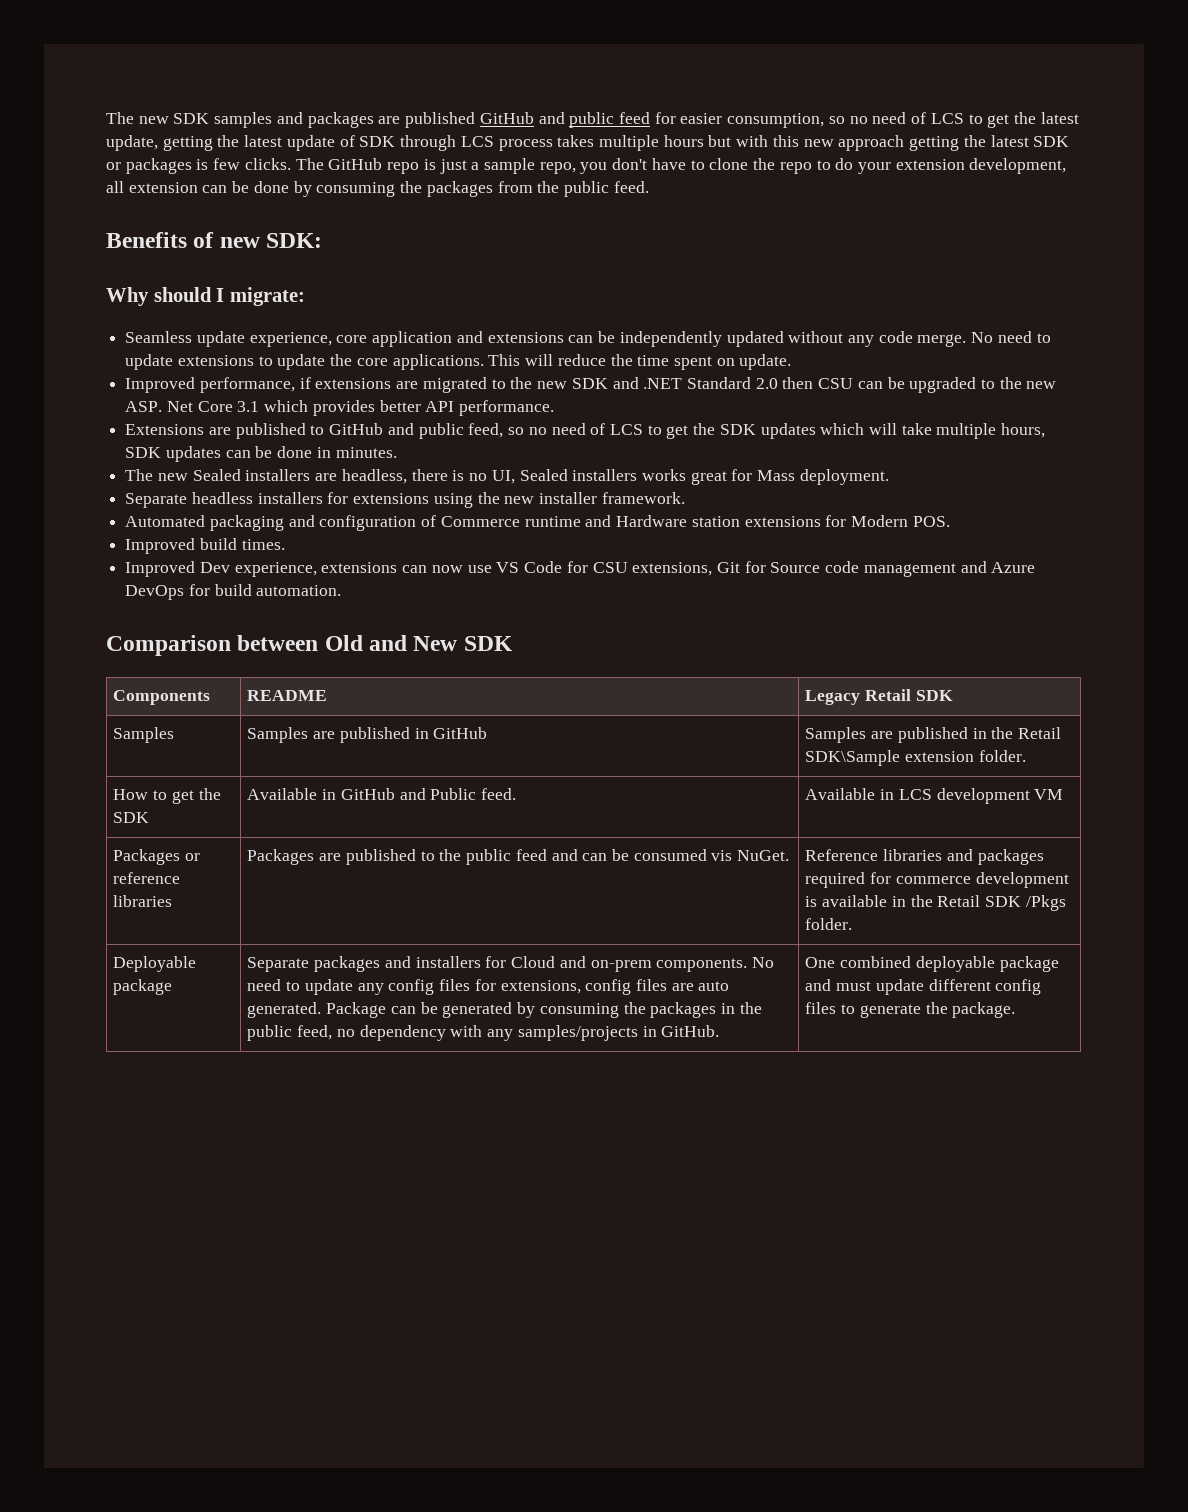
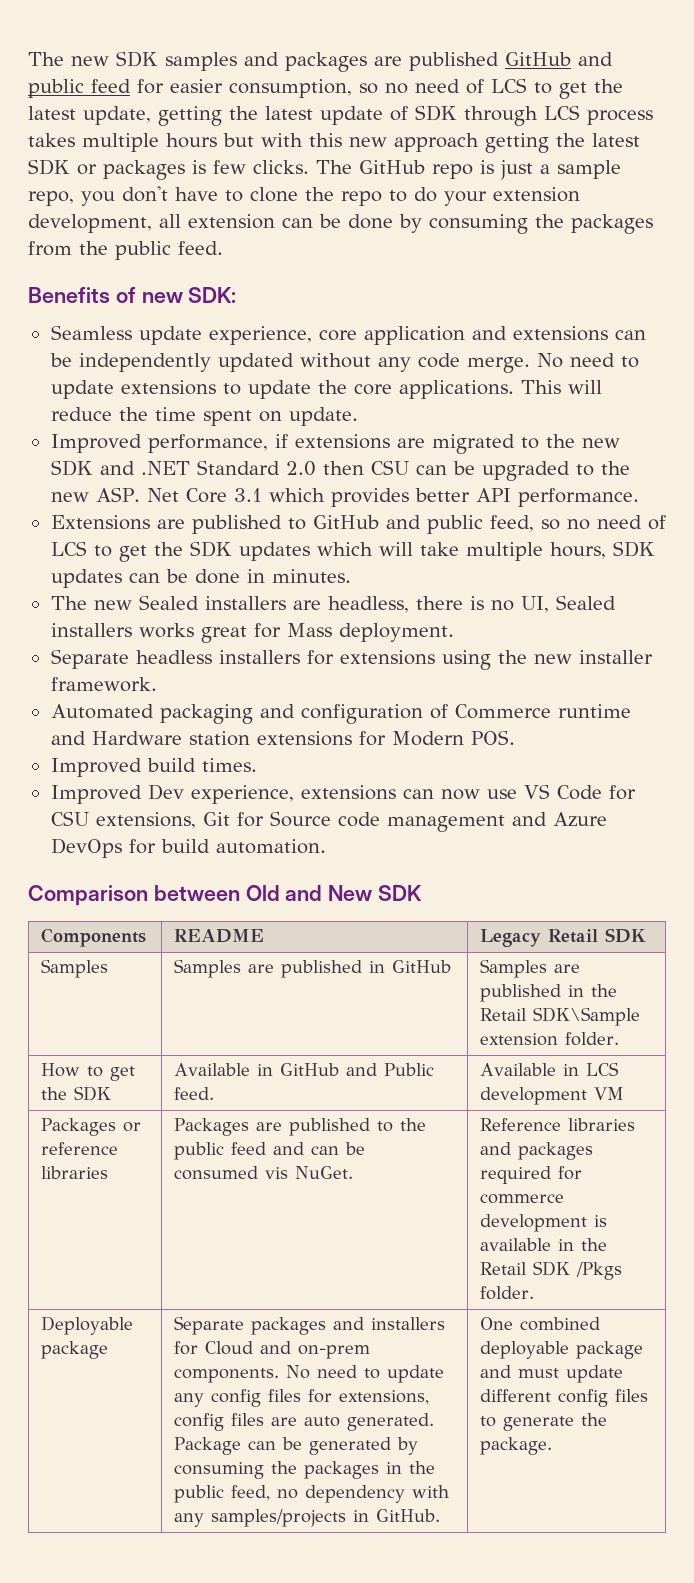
- Why should I migrate:

